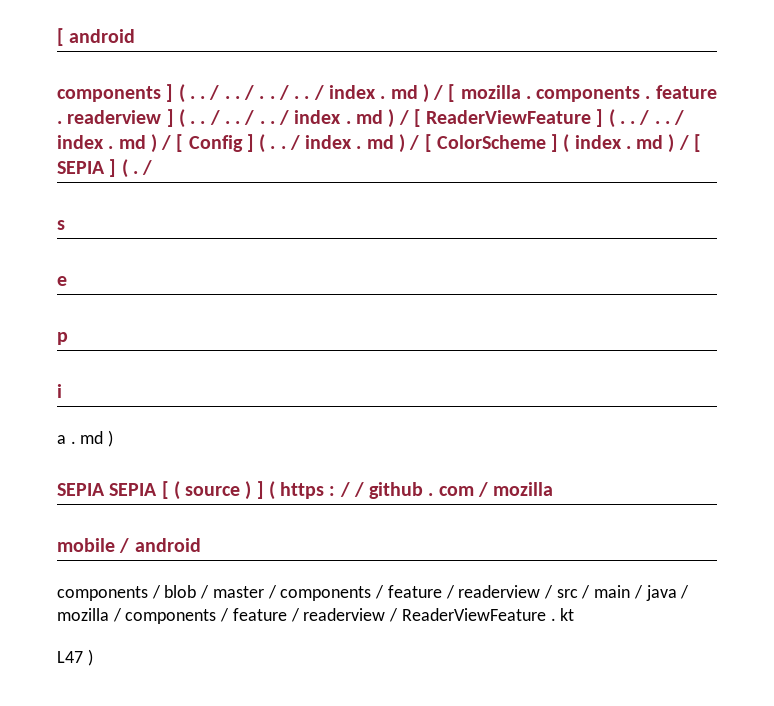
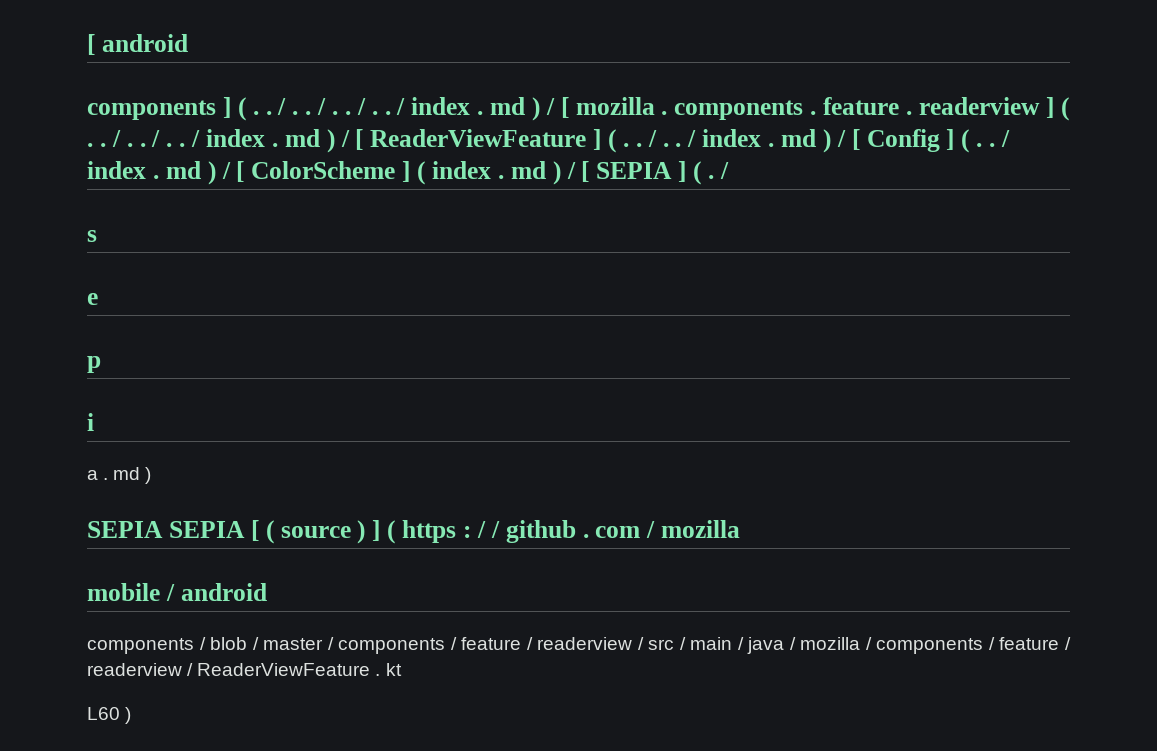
- L47 )
+ L60 )

